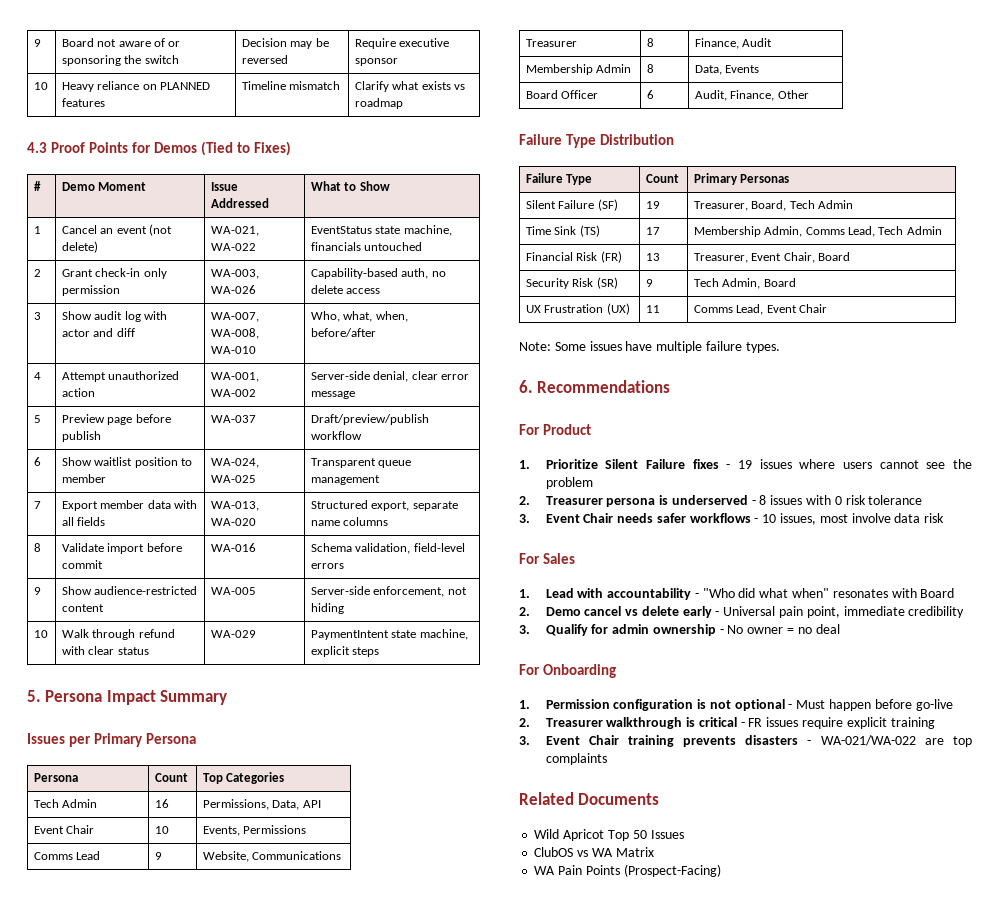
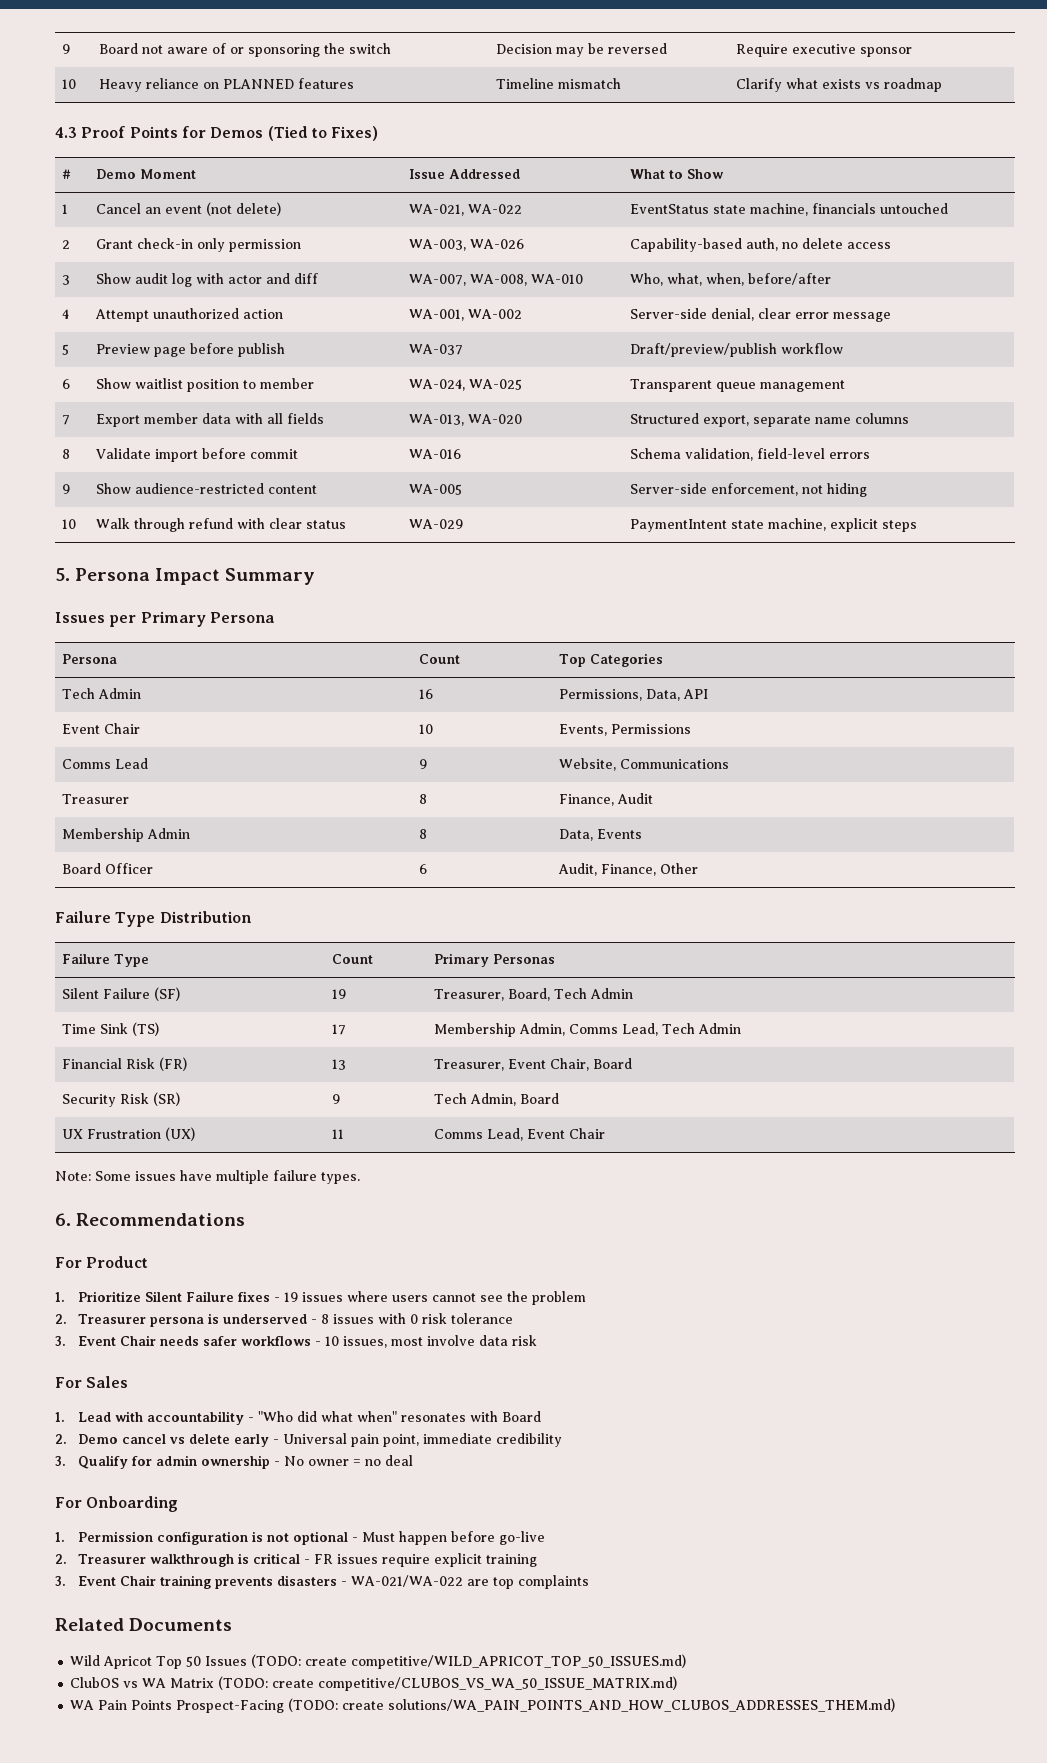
- Wild Apricot Top 50 Issues
+ Wild Apricot Top 50 Issues (TODO: create competitive/WILD_APRICOT_TOP_50_ISSUES.md)
- ClubOS vs WA Matrix
+ ClubOS vs WA Matrix (TODO: create competitive/CLUBOS_VS_WA_50_ISSUE_MATRIX.md)
- WA Pain Points (Prospect-Facing)
+ WA Pain Points Prospect-Facing (TODO: create solutions/WA_PAIN_POINTS_AND_HOW_CLUBOS_ADDRESSES_THEM.md)

